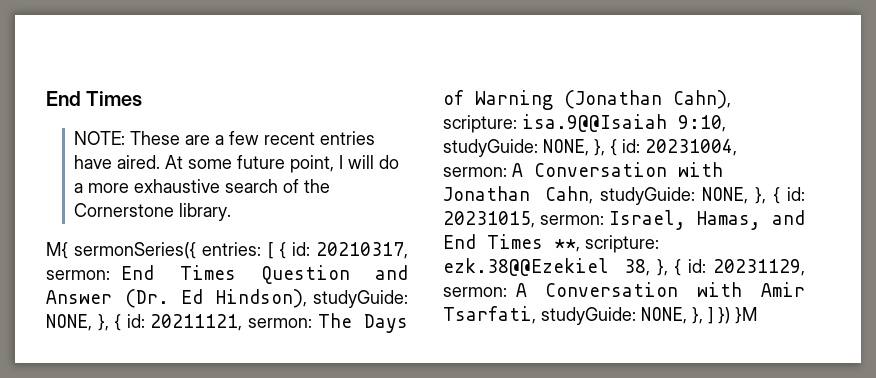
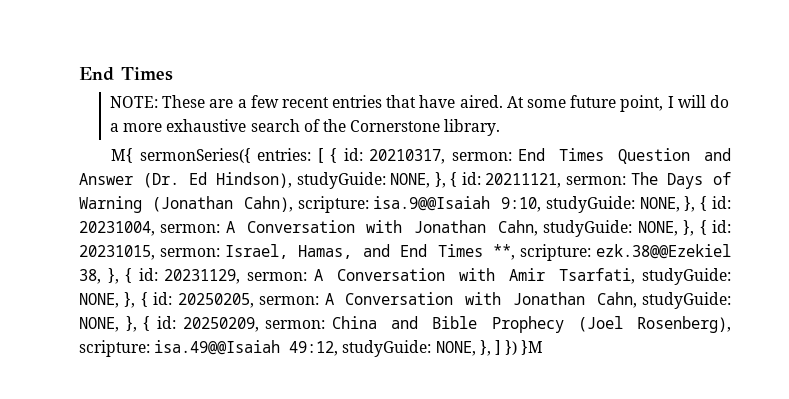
- NOTE: These are a few recent entries have aired.
+ NOTE: These are a few recent entries that have aired.
- NONE, }, ] }) }M
+ NONE, }, { id: 20250205, sermon: A Conversation with Jonathan Cahn, studyGuide: NONE, }, { id: 20250209, sermon: China and Bible Prophecy (Joel Rosenberg), scripture: isa.49@@Isaiah 49:12, studyGuide: NONE, }, ] }) }M

